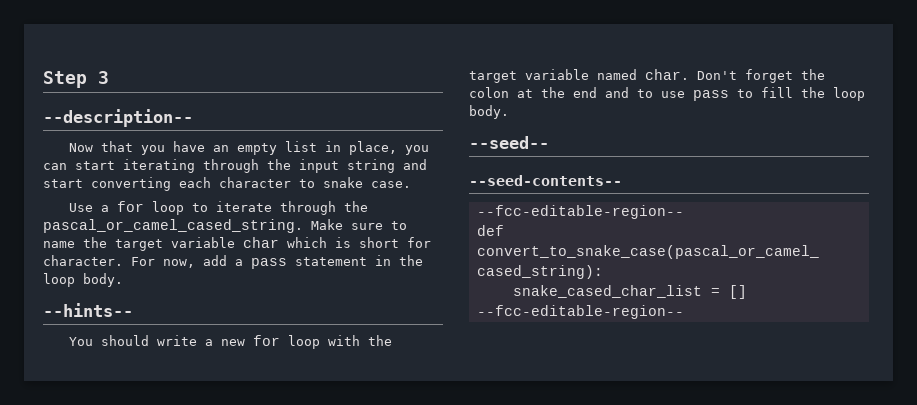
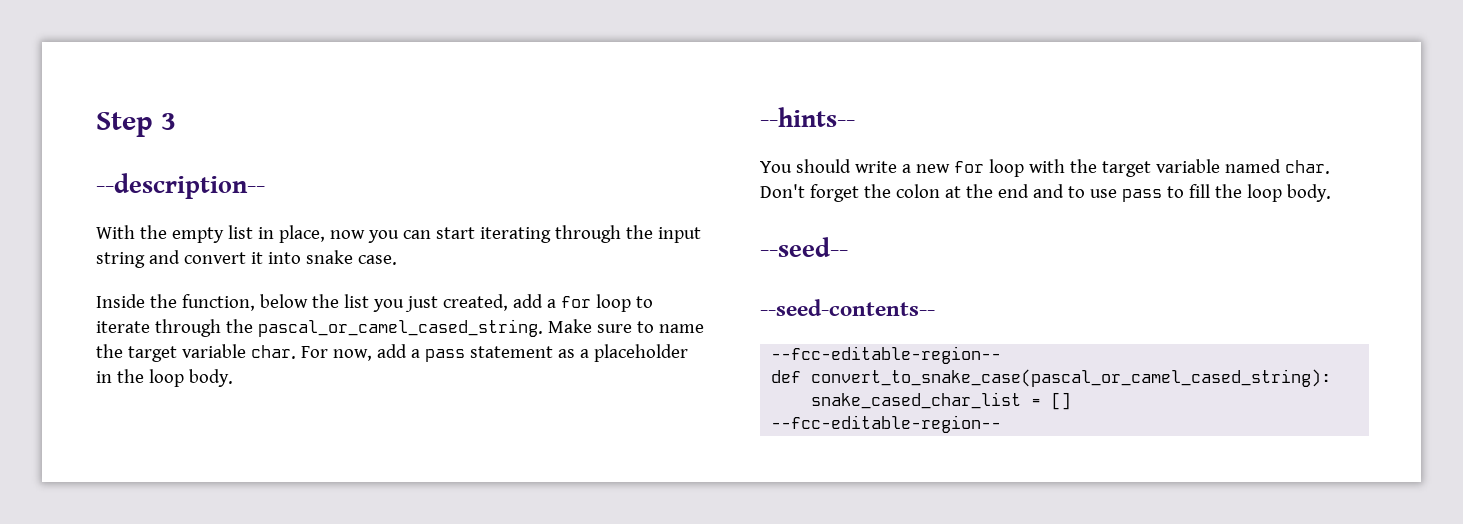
- Now that you have an empty list in place, you can start iterating through the input string and start converting each character to snake case.
- Use a for loop to iterate through the pascal_or_camel_cased_string.
+ With the empty list in place, now you can start iterating through the input string and convert it into snake case.
+ Inside the function, below the list you just created, add a for loop to iterate through the pascal_or_camel_cased_string.
- Make sure to name the target variable char which is short for character.
+ Make sure to name the target variable char.
- For now, add a pass statement in the loop body.
+ For now, add a pass statement as a placeholder in the loop body.

